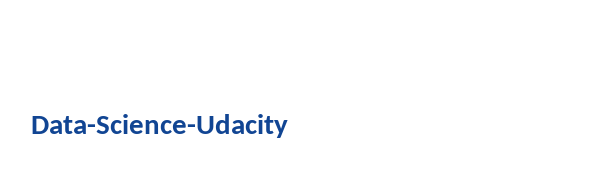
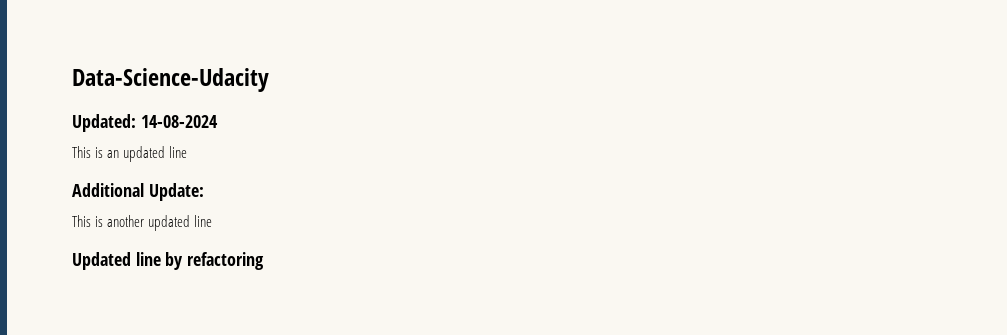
+ Updated: 14-08-2024
+ This is an updated line
+ Additional Update:
+ This is another updated line
+ Updated line by refactoring

